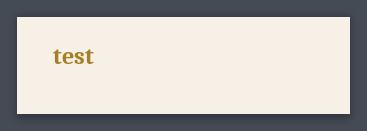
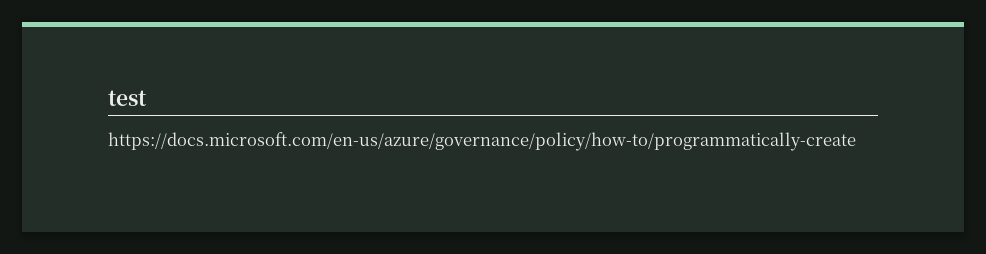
+ https://docs.microsoft.com/en-us/azure/governance/policy/how-to/programmatically-create

